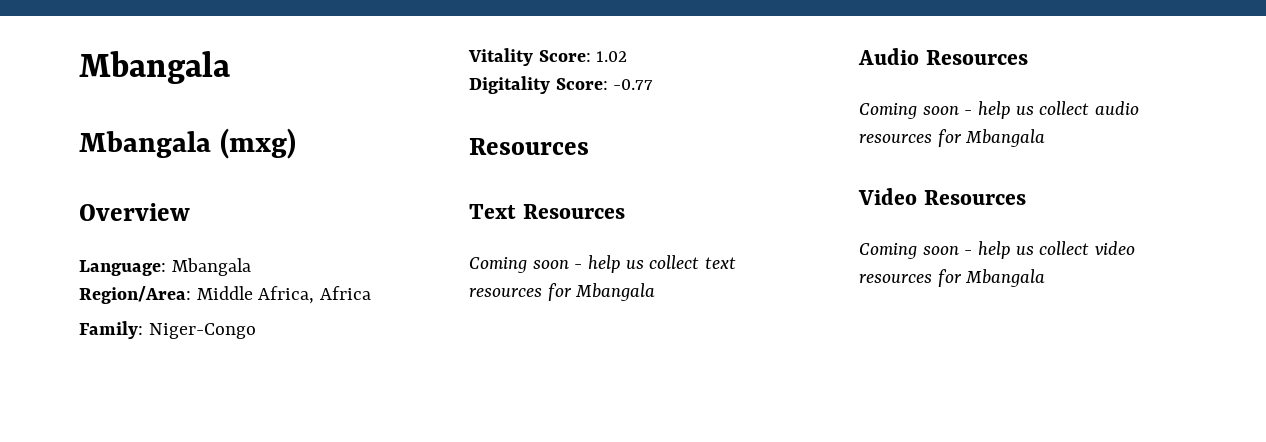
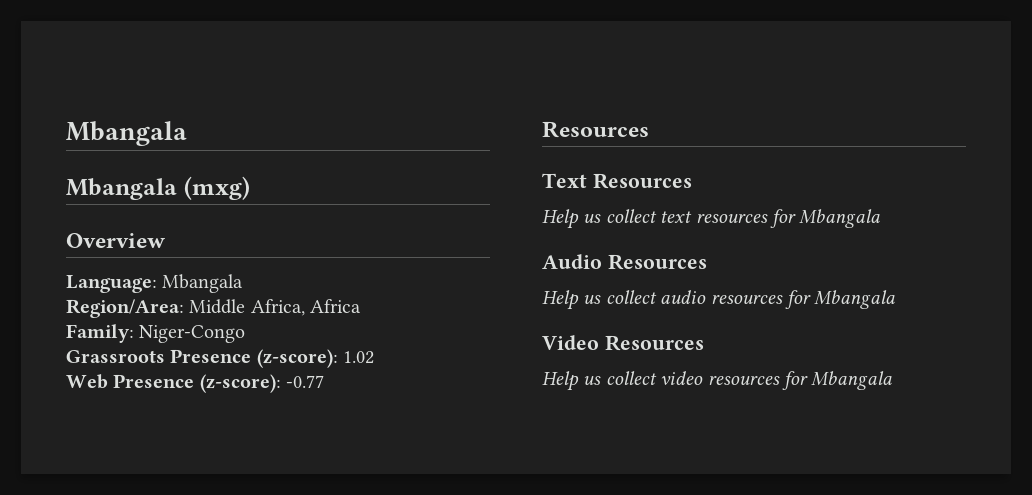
- Vitality Score: 1.02
- Digitality Score: -0.77
+ Grassroots Presence (z-score): 1.02
+ Web Presence (z-score): -0.77
- Coming soon - help us collect text resources for Mbangala
+ Help us collect text resources for Mbangala
- Coming soon - help us collect audio resources for Mbangala
+ Help us collect audio resources for Mbangala
- Coming soon - help us collect video resources for Mbangala
+ Help us collect video resources for Mbangala

